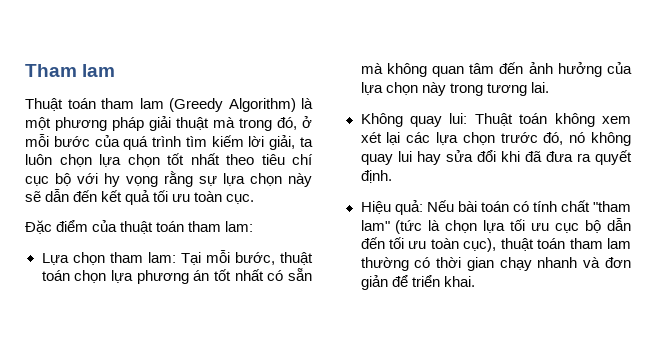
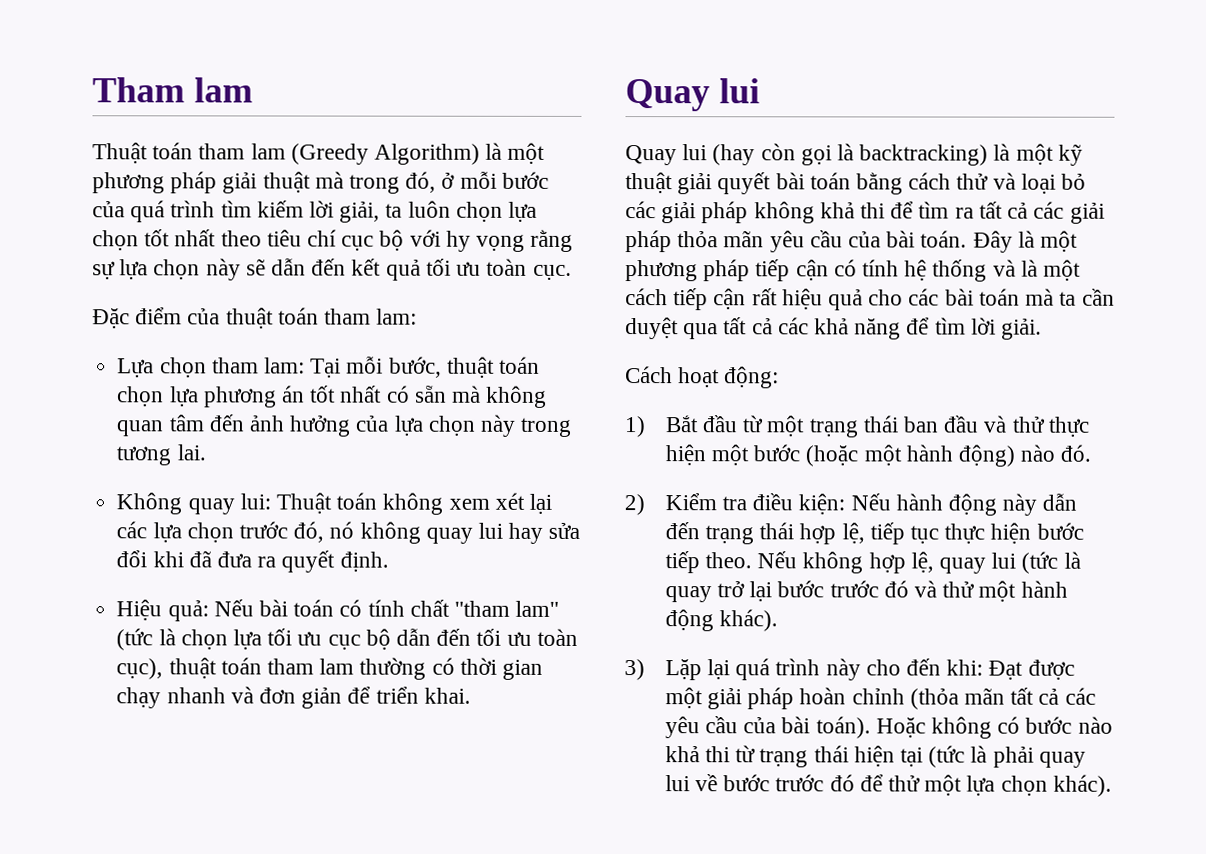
  Hiệu quả: Nếu bài toán có tính chất "tham lam" (tức là chọn lựa tối ưu cục bộ dẫn đến tối ưu toàn cục), thuật toán tham lam thường có thời gian chạy nhanh và đơn giản để triển khai.
+ Quay lui
+ Quay lui (hay còn gọi là backtracking) là một kỹ thuật giải quyết bài toán bằng cách thử và loại bỏ các giải pháp không khả thi để tìm ra tất cả các giải pháp thỏa mãn yêu cầu của bài toán. Đây là một phương pháp tiếp cận có tính hệ thống và là một cách tiếp cận rất hiệu quả cho các bài toán mà ta cần duyệt qua tất cả các khả năng để tìm lời giải.
+ Cách hoạt động:
+ 1) Bắt đầu từ một trạng thái ban đầu và thử thực hiện một bước (hoặc một hành động) nào đó.
+ 2) Kiểm tra điều kiện: Nếu hành động này dẫn đến trạng thái hợp lệ, tiếp tục thực hiện bước tiếp theo. Nếu không hợp lệ, quay lui (tức là quay trở lại bước trước đó và thử một hành động khác).
+ 3) Lặp lại quá trình này cho đến khi: Đạt được một giải pháp hoàn chỉnh (thỏa mãn tất cả các yêu cầu của bài toán). Hoặc không có bước nào khả thi từ trạng thái hiện tại (tức là phải quay lui về bước trước đó để thử một lựa chọn khác).

